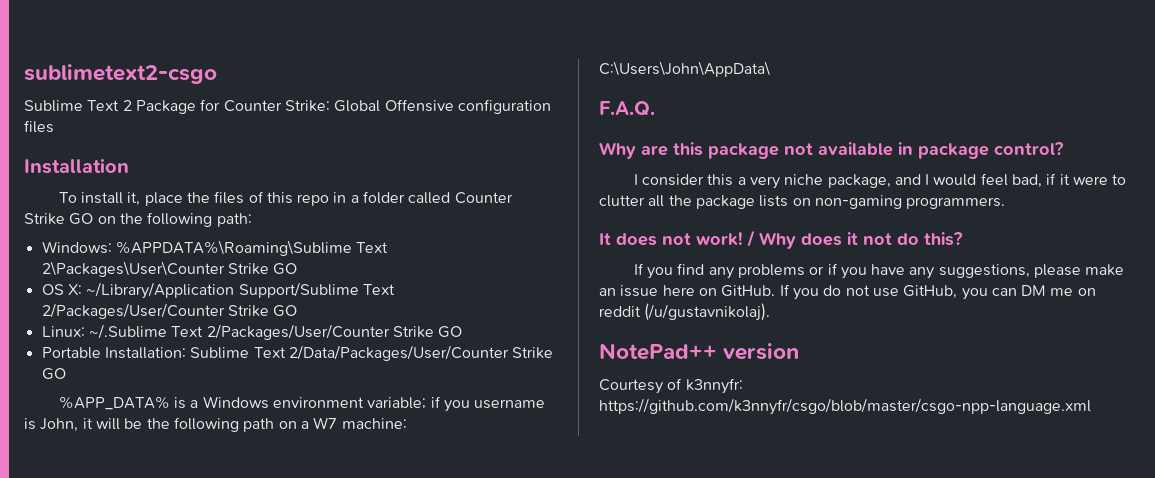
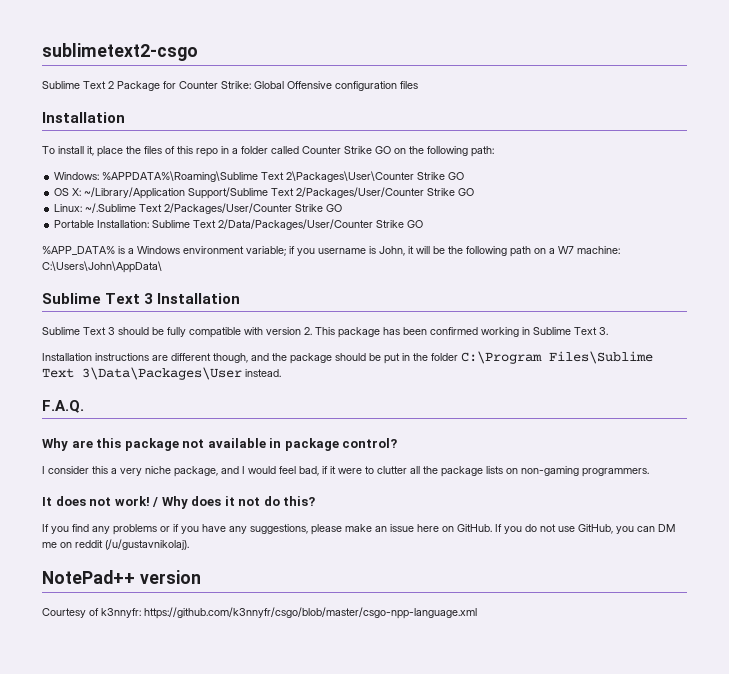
+ Sublime Text 3 Installation
+ Sublime Text 3 should be fully compatible with version 2. This package has been confirmed working in Sublime Text 3.
+ Installation instructions are different though, and the package should be put in the folder C:\Program Files\Sublime Text 3\Data\Packages\User instead.

